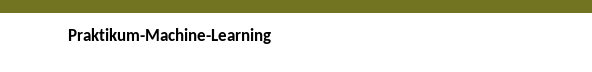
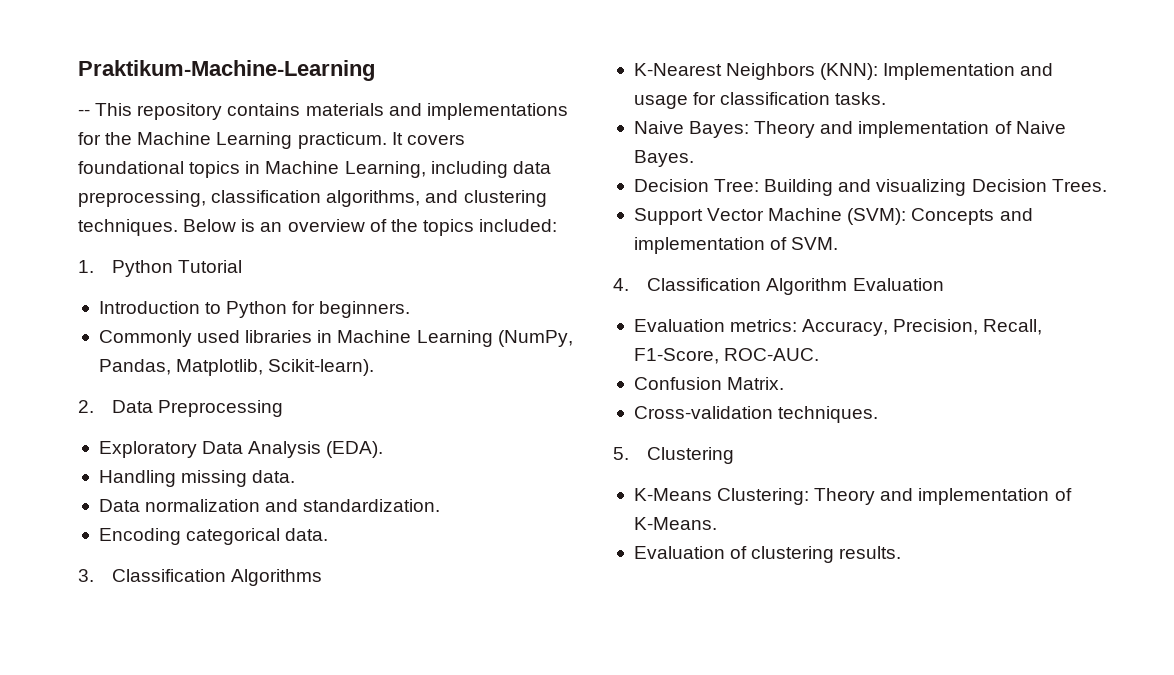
+ -- This repository contains materials and implementations for the Machine Learning practicum. It covers foundational topics in Machine Learning, including data preprocessing, classification algorithms, and clustering techniques. Below is an overview of the topics included:
+ 1. Python Tutorial
+ Introduction to Python for beginners.
+ Commonly used libraries in Machine Learning (NumPy, Pandas, Matplotlib, Scikit-learn).
+ 2. Data Preprocessing
+ Exploratory Data Analysis (EDA).
+ Handling missing data.
+ Data normalization and standardization.
+ Encoding categorical data.
+ 3. Classification Algorithms
+ K-Nearest Neighbors (KNN): Implementation and usage for classification tasks.
+ Naive Bayes: Theory and implementation of Naive Bayes.
+ Decision Tree: Building and visualizing Decision Trees.
+ Support Vector Machine (SVM): Concepts and implementation of SVM.
+ 4. Classification Algorithm Evaluation
+ Evaluation metrics: Accuracy, Precision, Recall, F1-Score, ROC-AUC.
+ Confusion Matrix.
+ Cross-validation techniques.
+ 5. Clustering
+ K-Means Clustering: Theory and implementation of K-Means.
+ Evaluation of clustering results.

